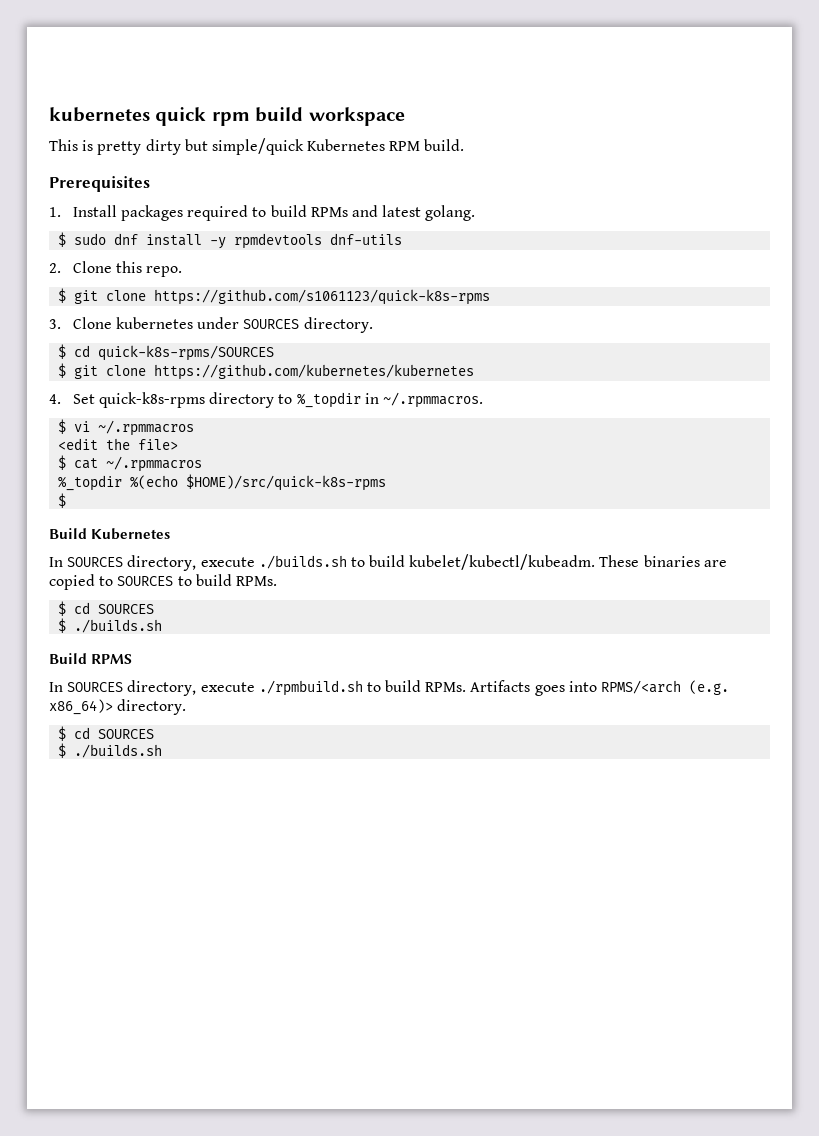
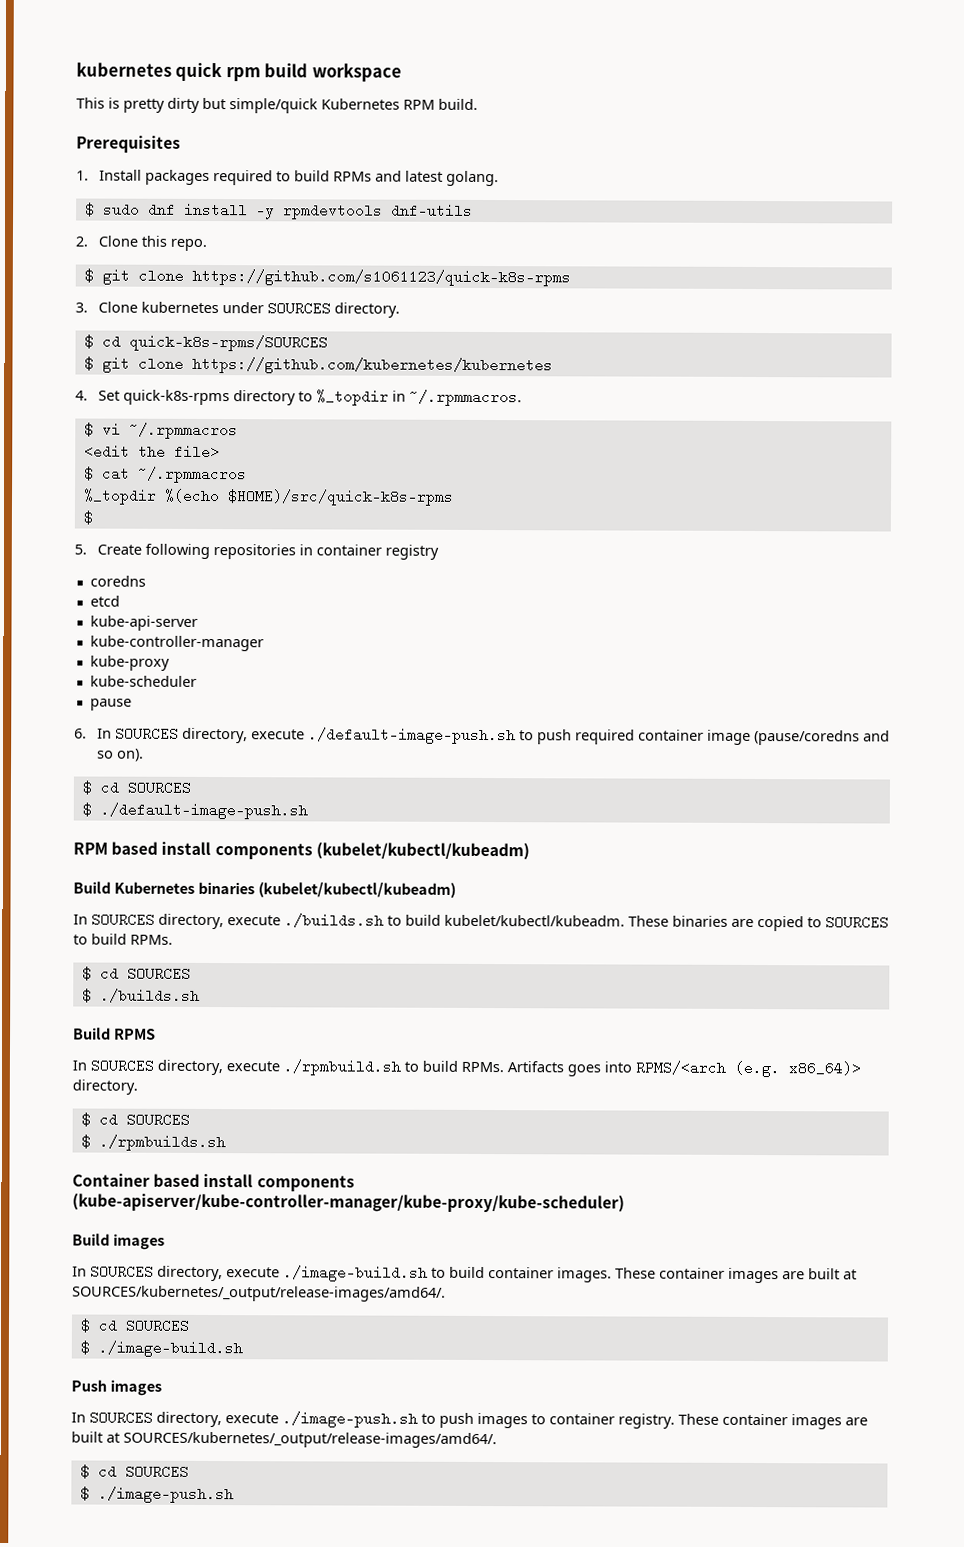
+ 5. Create following repositories in container registry
+ coredns
+ etcd
+ kube-api-server
+ kube-controller-manager
+ kube-proxy
+ kube-scheduler
+ pause
+ 6. In SOURCES directory, execute ./default-image-push.sh to push required container image (pause/coredns and so on).
+ $ cd SOURCES
+ $ ./default-image-push.sh
+ RPM based install components (kubelet/kubectl/kubeadm)
- Build Kubernetes
+ Build Kubernetes binaries (kubelet/kubectl/kubeadm)
  Artifacts goes into RPMS/<arch (e.g. x86_64)> directory.
  $ cd SOURCES
- $ ./builds.sh
+ $ ./rpmbuilds.sh
+ Container based install components (kube-apiserver/kube-controller-manager/kube-proxy/kube-scheduler)
+ Build images
+ In SOURCES directory, execute ./image-build.sh to build container images. These container images are built at SOURCES/kubernetes/_output/release-images/amd64/.
+ $ cd SOURCES
+ $ ./image-build.sh
+ Push images
+ In SOURCES directory, execute ./image-push.sh to push images to container registry. These container images are built at SOURCES/kubernetes/_output/release-images/amd64/.
+ $ cd SOURCES
+ $ ./image-push.sh

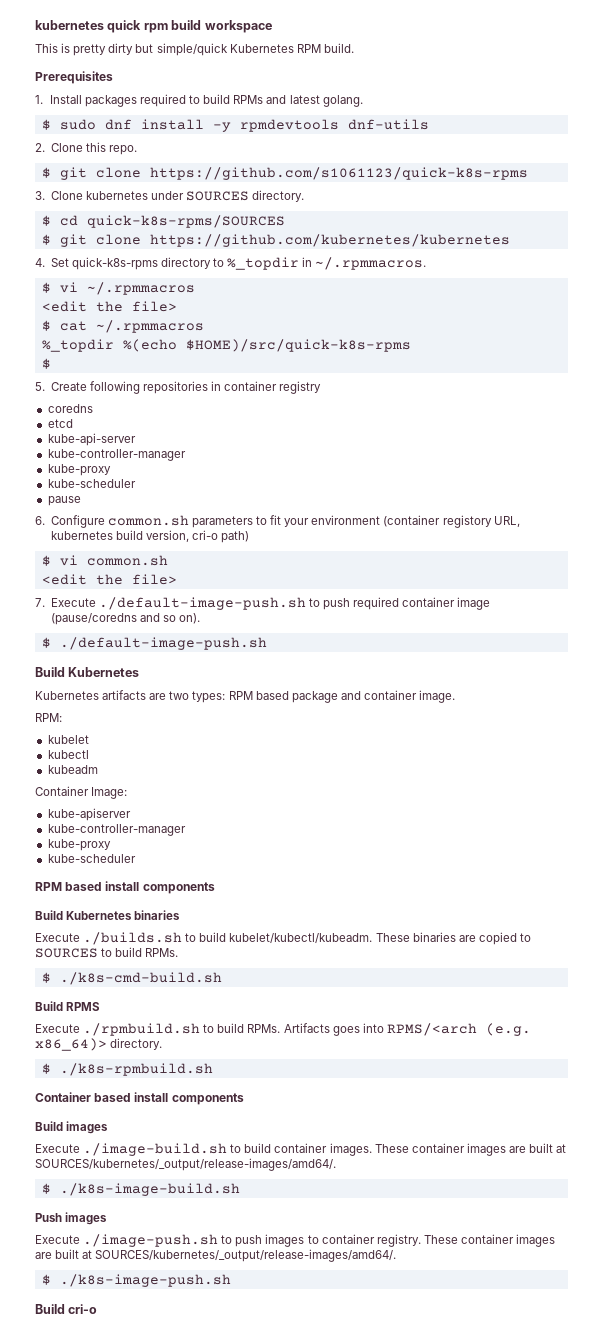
- 6. In SOURCES directory, execute ./default-image-push.sh to push required container image (pause/coredns and so on).
- $ cd SOURCES
+ 6. Configure common.sh parameters to fit your environment (container registory URL, kubernetes build version, cri-o path)
+ $ vi common.sh
+ <edit the file>
+ 7. Execute ./default-image-push.sh to push required container image (pause/coredns and so on).
  $ ./default-image-push.sh
+ Build Kubernetes
+ Kubernetes artifacts are two types: RPM based package and container image.
+ RPM:
+ kubelet
+ kubectl
+ kubeadm
+ Container Image:
+ kube-apiserver
+ kube-controller-manager
+ kube-proxy
+ kube-scheduler
- RPM based install components (kubelet/kubectl/kubeadm)
+ RPM based install components
- Build Kubernetes binaries (kubelet/kubectl/kubeadm)
- In SOURCES directory, execute ./builds.sh to build kubelet/kubectl/kubeadm.
+ Build Kubernetes binaries
+ Execute ./builds.sh to build kubelet/kubectl/kubeadm.
  These binaries are copied to SOURCES to build RPMs.
- $ cd SOURCES
- $ ./builds.sh
+ $ ./k8s-cmd-build.sh
  Build RPMS
- In SOURCES directory, execute ./rpmbuild.sh to build RPMs.
+ Execute ./rpmbuild.sh to build RPMs.
  Artifacts goes into RPMS/<arch (e.g. x86_64)> directory.
- $ cd SOURCES
- $ ./rpmbuilds.sh
+ $ ./k8s-rpmbuild.sh
- Container based install components (kube-apiserver/kube-controller-manager/kube-proxy/kube-scheduler)
+ Container based install components
- In SOURCES directory, execute ./image-build.sh to build container images. These container images are built at SOURCES/kubernetes/_output/release-images/amd64/.
- $ cd SOURCES
- $ ./image-build.sh
+ Execute ./image-build.sh to build container images. These container images are built at SOURCES/kubernetes/_output/release-images/amd64/.
+ $ ./k8s-image-build.sh
  Push images
- In SOURCES directory, execute ./image-push.sh to push images to container registry. These container images are built at SOURCES/kubernetes/_output/release-images/amd64/.
- $ cd SOURCES
- $ ./image-push.sh
+ Execute ./image-push.sh to push images to container registry. These container images are built at SOURCES/kubernetes/_output/release-images/amd64/.
+ $ ./k8s-image-push.sh
+ Build cri-o

